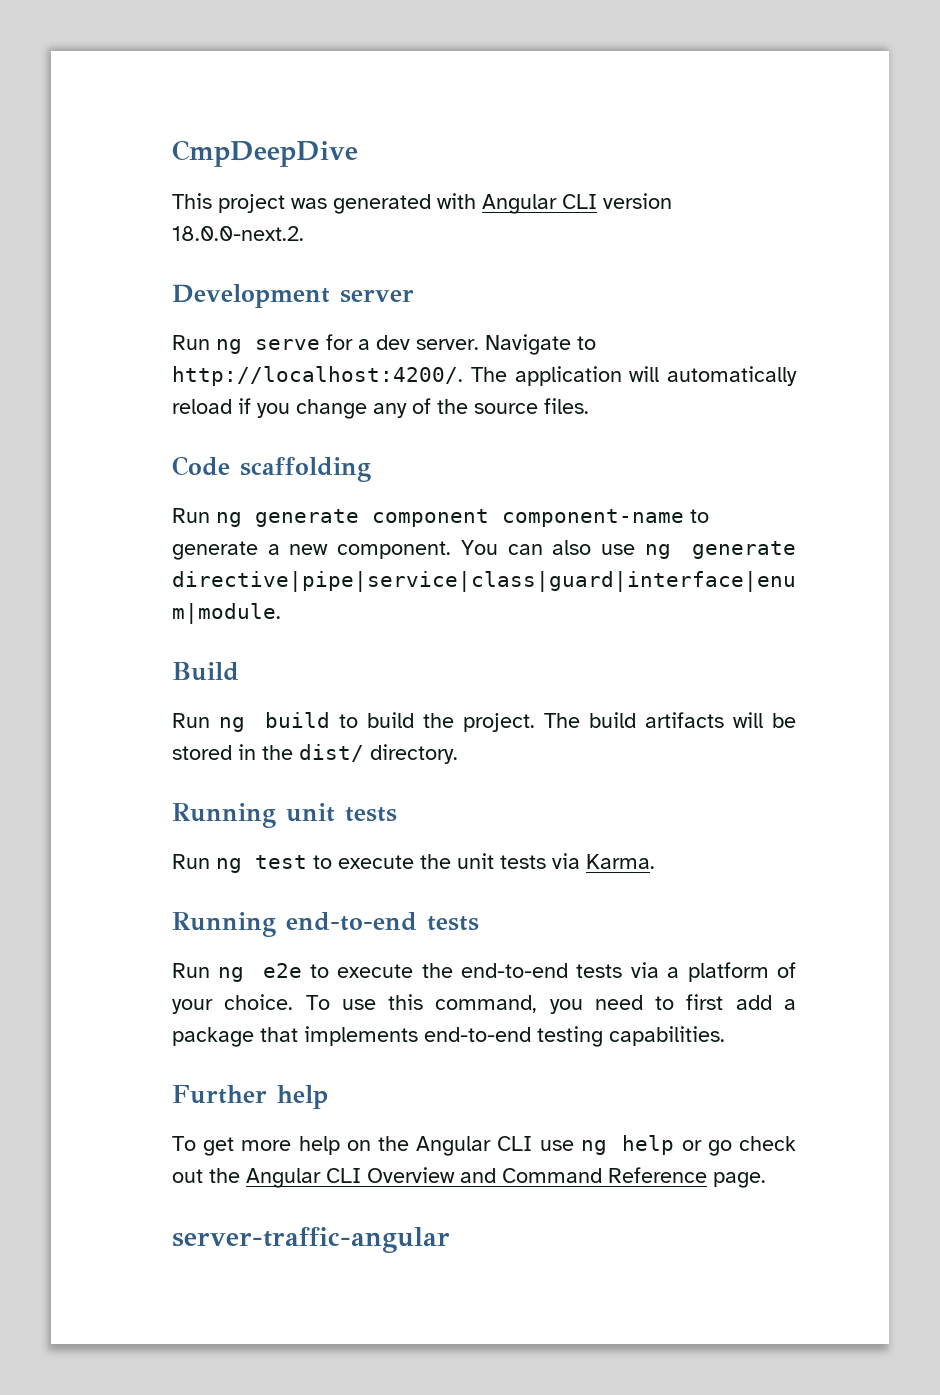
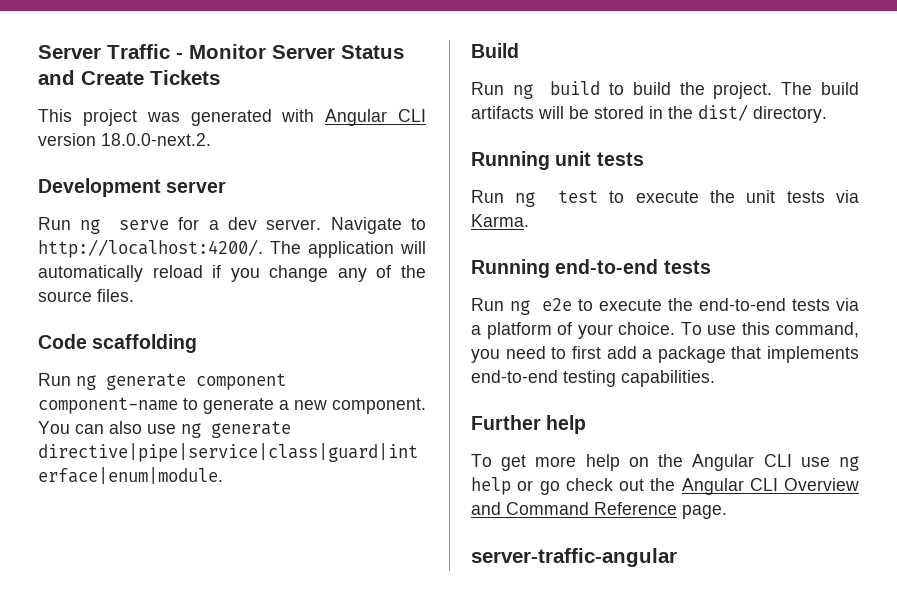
- CmpDeepDive
+ Server Traffic - Monitor Server Status and Create Tickets

